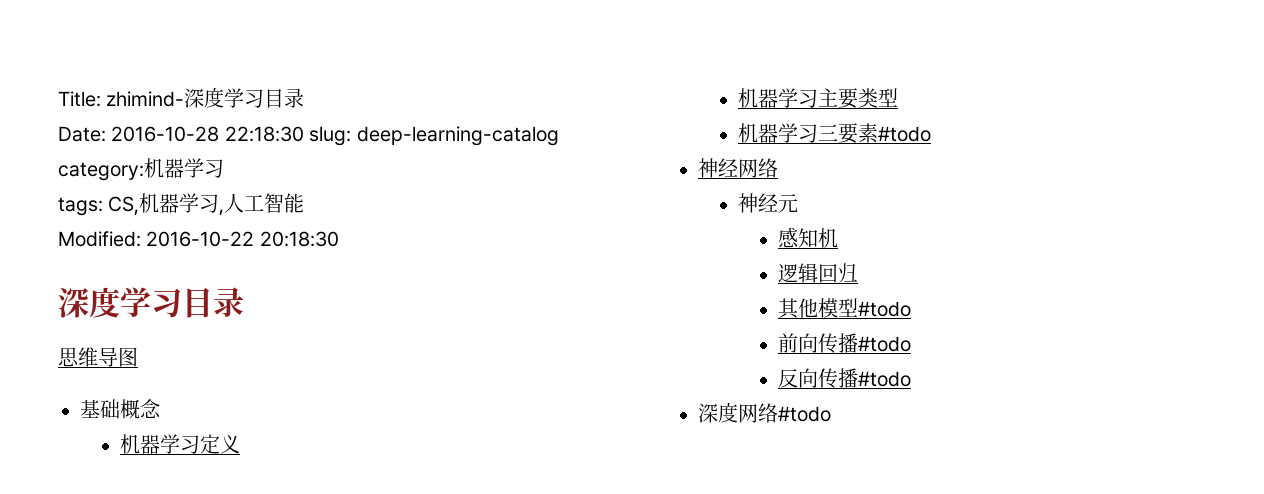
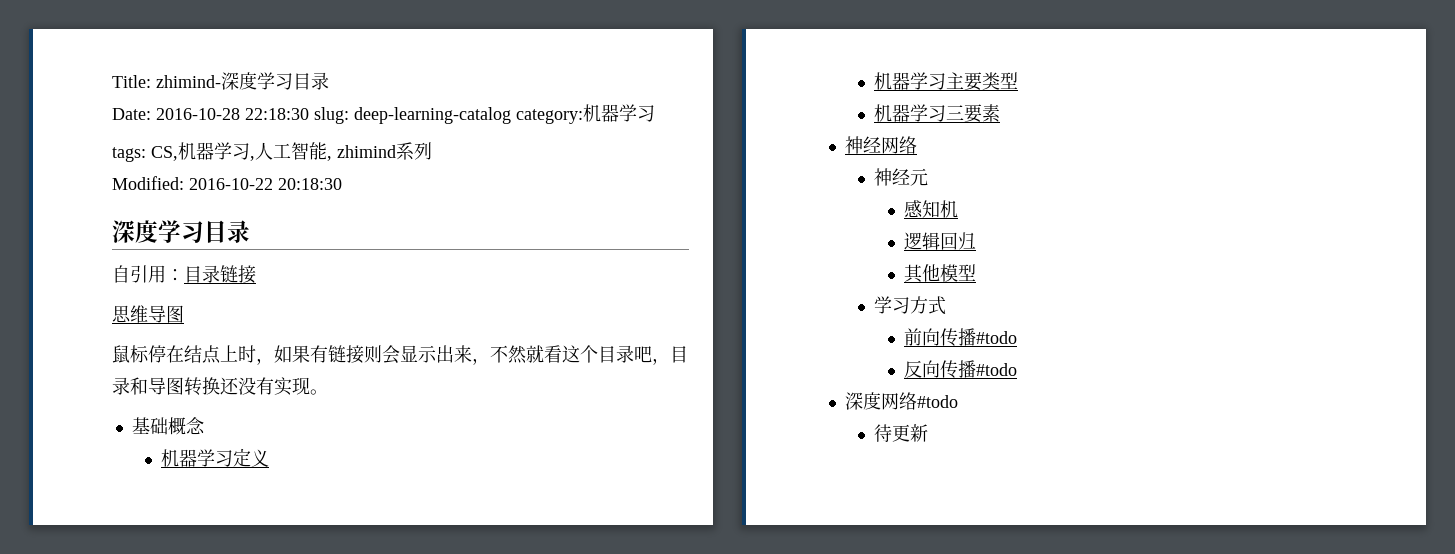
- tags: CS,机器学习,人工智能
+ tags: CS,机器学习,人工智能, zhimind系列
+ 自引用：目录链接
  思维导图
+ 鼠标停在结点上时，如果有链接则会显示出来，不然就看这个目录吧，目录和导图转换还没有实现。
- 机器学习三要素#todo
+ 机器学习三要素
- 其他模型#todo
+ 其他模型
+ 学习方式
+ 待更新

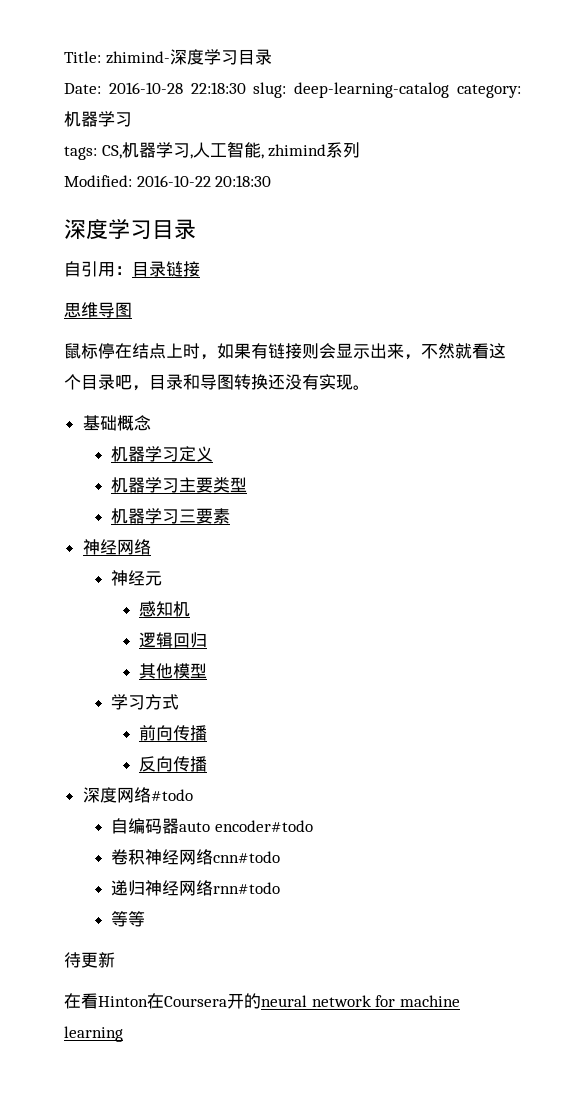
- 前向传播#todo
+ 前向传播
- 反向传播#todo
+ 反向传播
+ 自编码器auto encoder#todo
+ 卷积神经网络cnn#todo
+ 递归神经网络rnn#todo
+ 等等
  待更新
+ 在看Hinton在Coursera开的neural network for machine learning

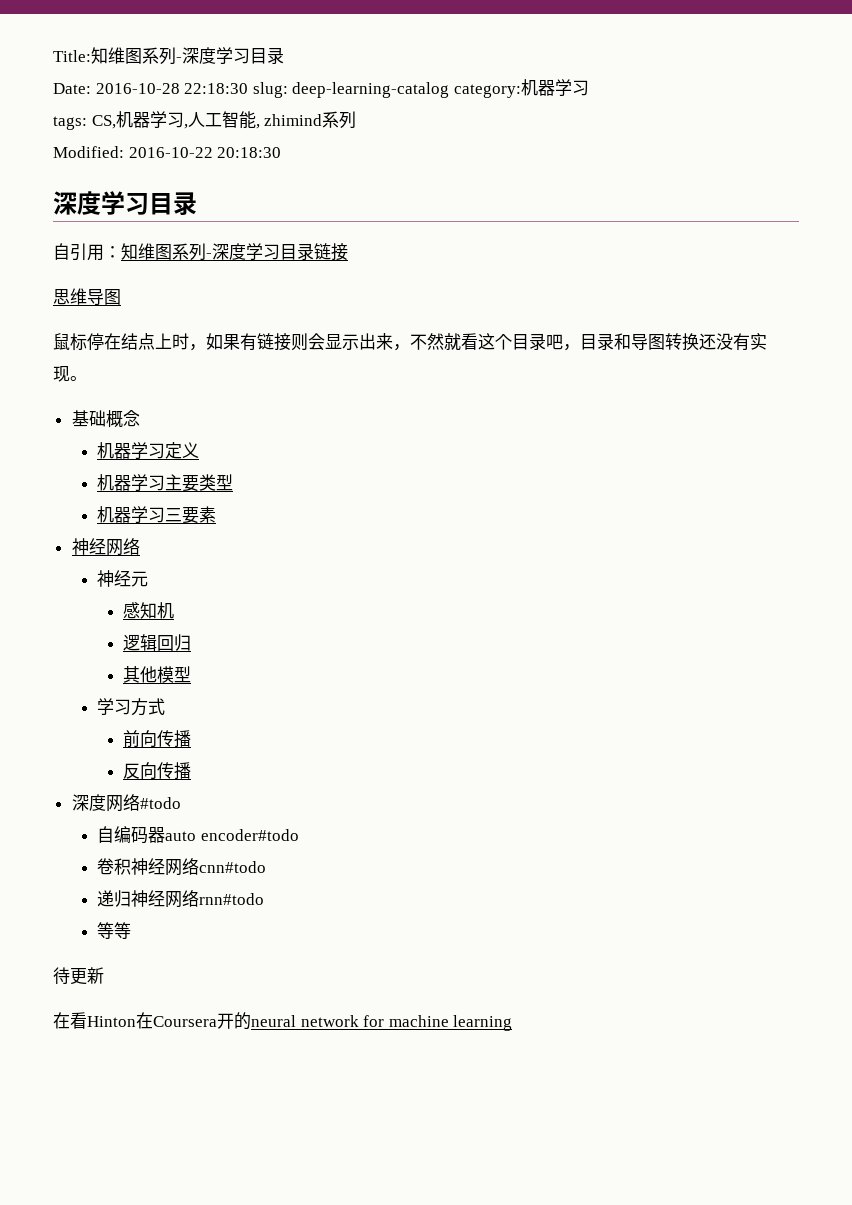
- Title: zhimind-深度学习目录
+ Title:知维图系列-深度学习目录
- 自引用：目录链接
+ 自引用：知维图系列-深度学习目录链接

